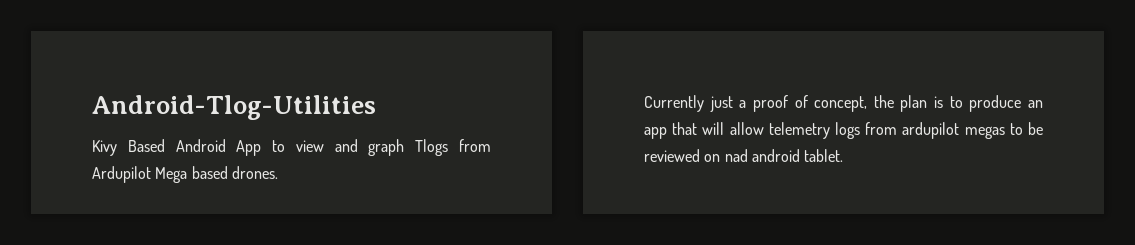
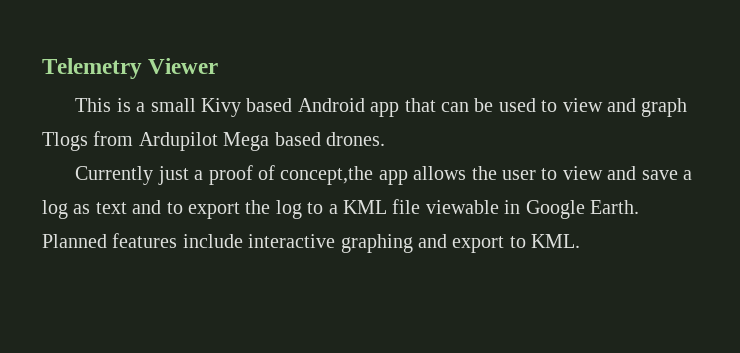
- Android-Tlog-Utilities
- Kivy Based Android App to view and graph Tlogs from Ardupilot Mega based drones.
+ Telemetry Viewer
+ This is a small Kivy based Android app that can be used to view and graph Tlogs from Ardupilot Mega based drones.
- Currently just a proof of concept, the plan is to produce an app that will allow telemetry logs from ardupilot megas to be reviewed on nad android tablet.
+ Currently just a proof of concept,the app allows the user to view and save a log as text and to export the log to a KML file viewable in Google Earth. Planned features include interactive graphing and export to KML.

